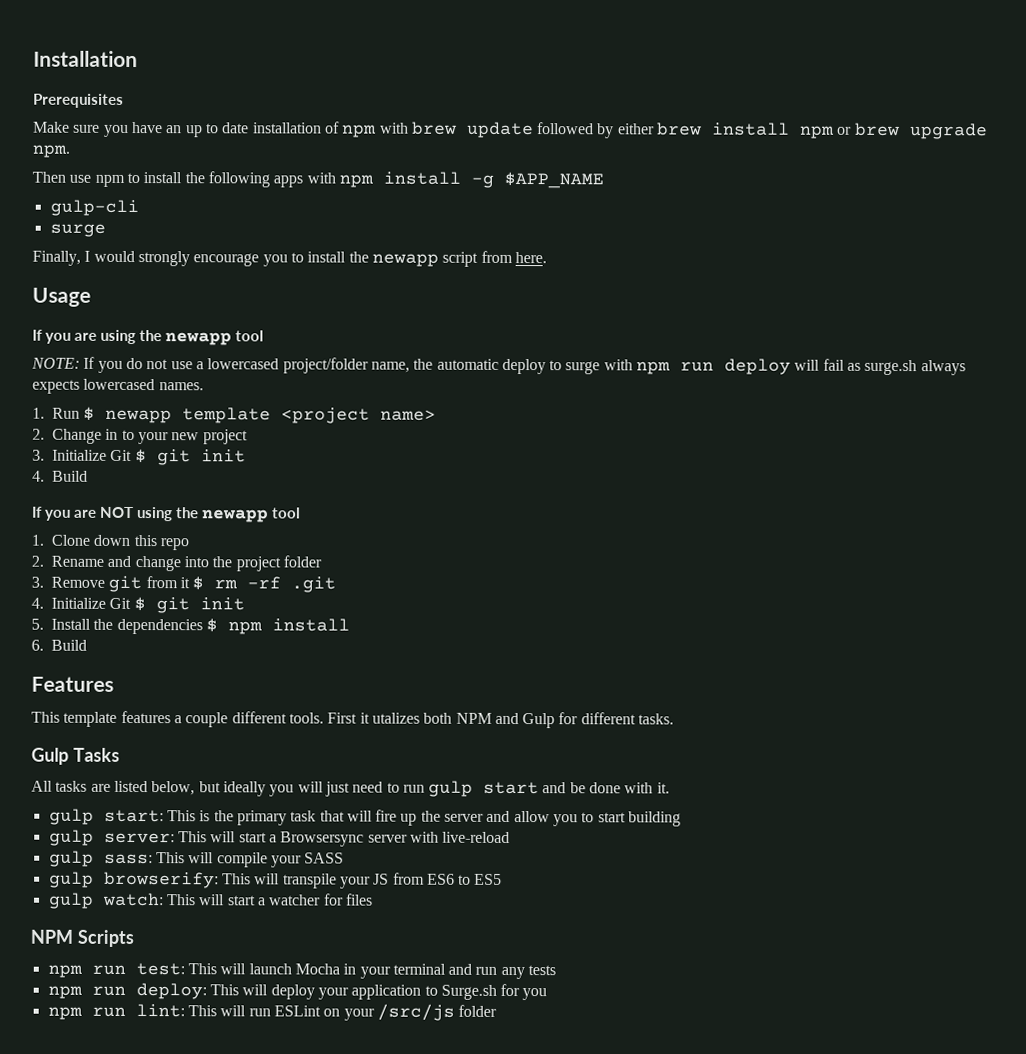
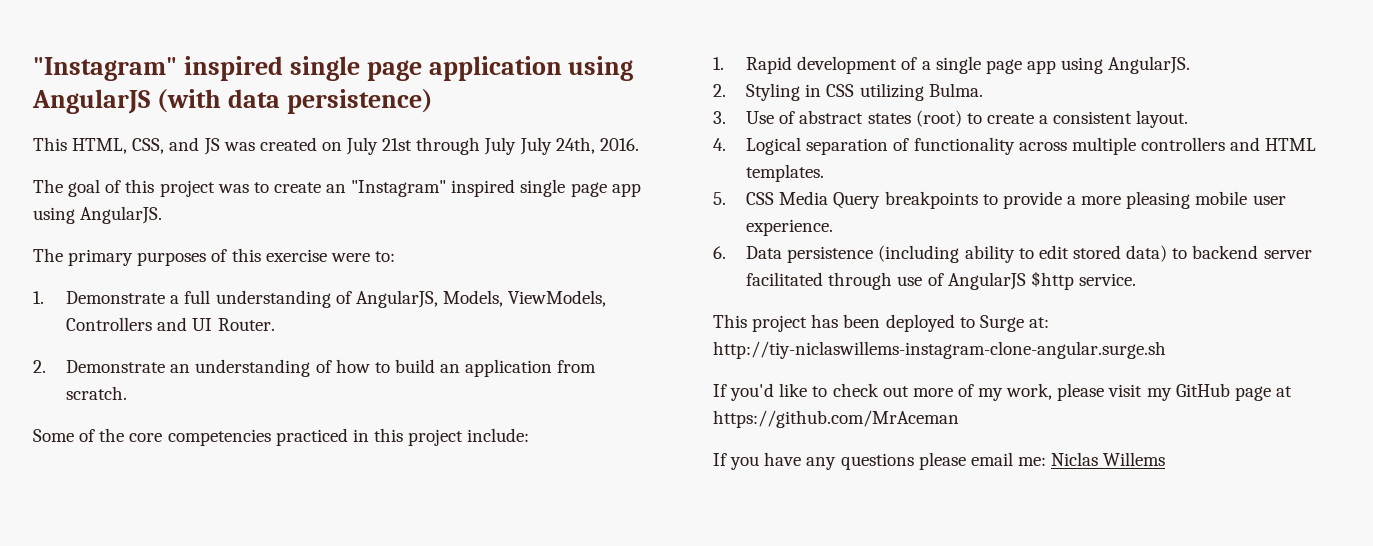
- Installation
- Prerequisites
- Make sure you have an up to date installation of npm with brew update followed by either brew install npm or brew upgrade npm.
- Then use npm to install the following apps with npm install -g $APP_NAME
- gulp-cli
- surge
- Finally, I would strongly encourage you to install the newapp script from here.
- Usage
- If you are using the newapp tool
- NOTE: If you do not use a lowercased project/folder name, the automatic deploy to surge with npm run deploy will fail as surge.sh always expects lowercased names.
- 1. Run $ newapp template <project name>
- 2. Change in to your new project
- 3. Initialize Git $ git init
- 4. Build
- If you are NOT using the newapp tool
- 1. Clone down this repo
- 2. Rename and change into the project folder
- 3. Remove git from it $ rm -rf .git
- 4. Initialize Git $ git init
- 5. Install the dependencies $ npm install
- 6. Build
- Features
- This template features a couple different tools. First it utalizes both NPM and Gulp for different tasks.
- Gulp Tasks
- All tasks are listed below, but ideally you will just need to run gulp start and be done with it.
- gulp start: This is the primary task that will fire up the server and allow you to start building
- gulp server: This will start a Browsersync server with live-reload
- gulp sass: This will compile your SASS
- gulp browserify: This will transpile your JS from ES6 to ES5
- gulp watch: This will start a watcher for files
- NPM Scripts
- npm run test: This will launch Mocha in your terminal and run any tests
- npm run deploy: This will deploy your application to Surge.sh for you
- npm run lint: This will run ESLint on your /src/js folder
+ "Instagram" inspired single page application using AngularJS (with data persistence)
+ This HTML, CSS, and JS was created on July 21st through July July 24th, 2016.
+ The goal of this project was to create an "Instagram" inspired single page app using AngularJS.
+ The primary purposes of this exercise were to:
+ 1. Demonstrate a full understanding of AngularJS, Models, ViewModels, Controllers and UI Router.
+ 2. Demonstrate an understanding of how to build an application from scratch.
+ Some of the core competencies practiced in this project include:
+ 1. Rapid development of a single page app using AngularJS.
+ 2. Styling in CSS utilizing Bulma.
+ 3. Use of abstract states (root) to create a consistent layout.
+ 4. Logical separation of functionality across multiple controllers and HTML templates.
+ 5. CSS Media Query breakpoints to provide a more pleasing mobile user experience.
+ 6. Data persistence (including ability to edit stored data) to backend server facilitated through use of AngularJS $http service.
+ This project has been deployed to Surge at: http://tiy-niclaswillems-instagram-clone-angular.surge.sh
+ If you'd like to check out more of my work, please visit my GitHub page at https://github.com/MrAceman
+ If you have any questions please email me: Niclas Willems

